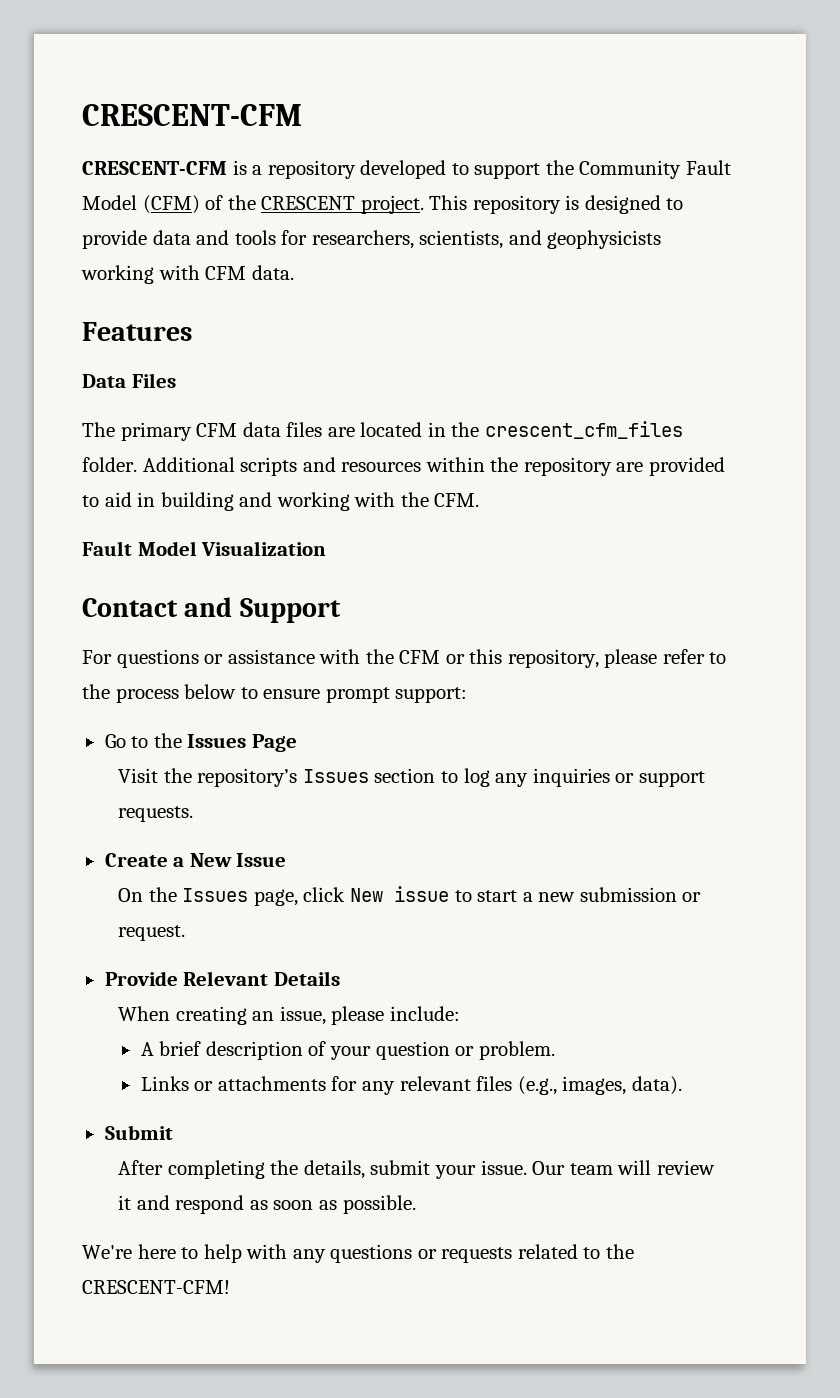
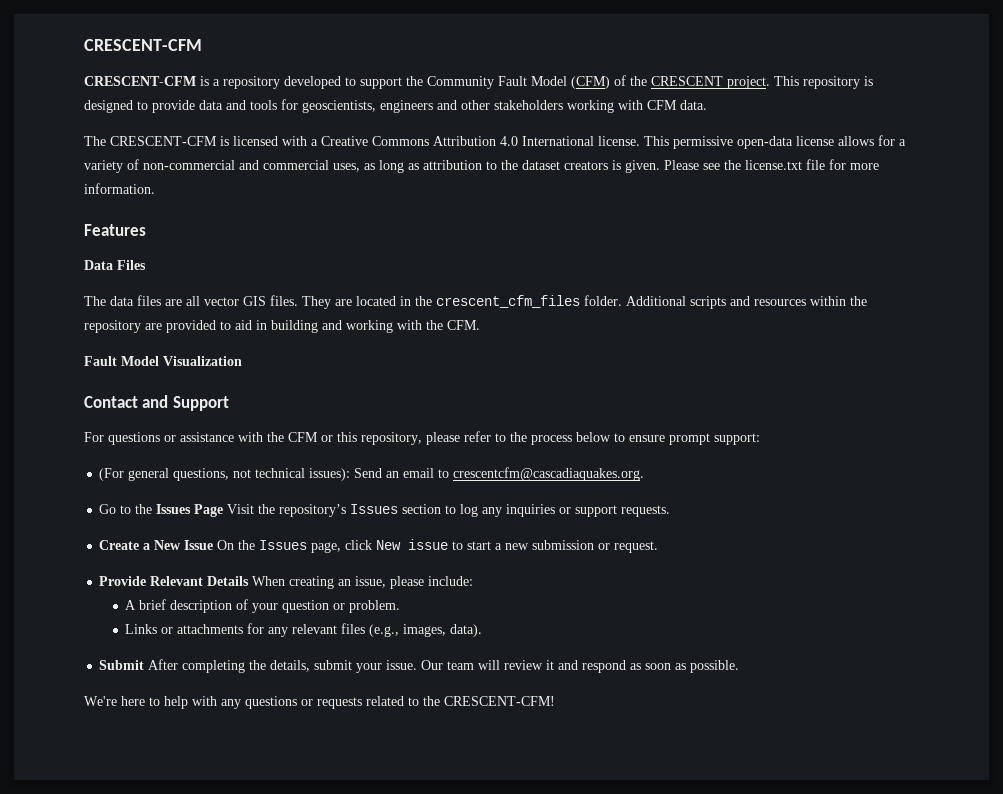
- This repository is designed to provide data and tools for researchers, scientists, and geophysicists working with CFM data.
+ This repository is designed to provide data and tools for geoscientists, engineers and other stakeholders working with CFM data.
+ The CRESCENT-CFM is licensed with a Creative Commons Attribution 4.0 International license. This permissive open-data license allows for a variety of non-commercial and commercial uses, as long as attribution to the dataset creators is given. Please see the license.txt file for more information.
- The primary CFM data files are located in the crescent_cfm_files folder.
+ The data files are all vector GIS files. They are located in the crescent_cfm_files folder.
+ (For general questions, not technical issues): Send an email to crescentcfm@cascadiaquakes.org.
- Go to the Issues Page
- Visit the repository’s Issues section to log any inquiries or support requests.
+ Go to the Issues Page Visit the repository’s Issues section to log any inquiries or support requests.
- Create a New Issue
- On the Issues page, click New issue to start a new submission or request.
+ Create a New Issue On the Issues page, click New issue to start a new submission or request.
- Provide Relevant Details
- When creating an issue, please include:
+ Provide Relevant Details When creating an issue, please include:
- Submit
- After completing the details, submit your issue.
+ Submit After completing the details, submit your issue.

